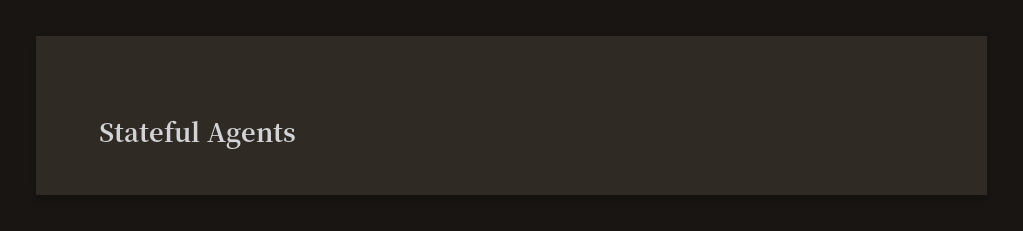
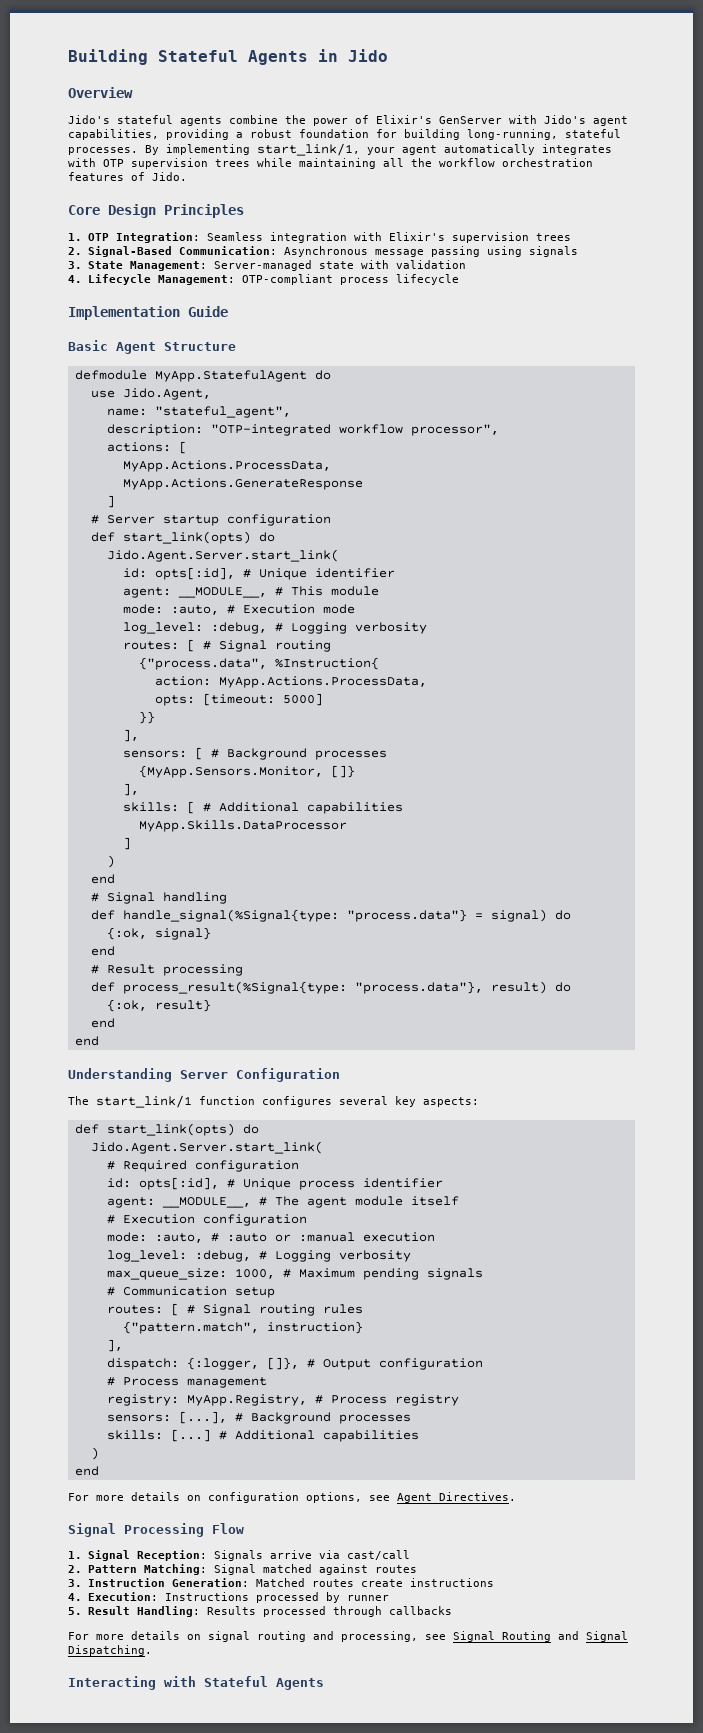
- Stateful Agents
+ Building Stateful Agents in Jido
+ Overview
+ Jido's stateful agents combine the power of Elixir's GenServer with Jido's agent capabilities, providing a robust foundation for building long-running, stateful processes. By implementing start_link/1, your agent automatically integrates with OTP supervision trees while maintaining all the workflow orchestration features of Jido.
+ Core Design Principles
+ 1. OTP Integration: Seamless integration with Elixir's supervision trees
+ 2. Signal-Based Communication: Asynchronous message passing using signals
+ 3. State Management: Server-managed state with validation
+ 4. Lifecycle Management: OTP-compliant process lifecycle
+ Implementation Guide
+ Basic Agent Structure
+ defmodule MyApp.StatefulAgent do
+ use Jido.Agent,
+ name: "stateful_agent",
+ description: "OTP-integrated workflow processor",
+ actions: [
+ MyApp.Actions.ProcessData,
+ MyApp.Actions.GenerateResponse
+ ]
+ # Server startup configuration
+ def start_link(opts) do
+ Jido.Agent.Server.start_link(
+ id: opts[:id], # Unique identifier
+ agent: __MODULE__, # This module
+ mode: :auto, # Execution mode
+ log_level: :debug, # Logging verbosity
+ routes: [ # Signal routing
+ {"process.data", %Instruction{
+ action: MyApp.Actions.ProcessData,
+ opts: [timeout: 5000]
+ }}
+ ],
+ sensors: [ # Background processes
+ {MyApp.Sensors.Monitor, []}
+ ],
+ skills: [ # Additional capabilities
+ MyApp.Skills.DataProcessor
+ ]
+ )
+ end
+ # Signal handling
+ def handle_signal(%Signal{type: "process.data"} = signal) do
+ {:ok, signal}
+ end
+ # Result processing
+ def process_result(%Signal{type: "process.data"}, result) do
+ {:ok, result}
+ end
+ end
+ Understanding Server Configuration
+ The start_link/1 function configures several key aspects:
+ def start_link(opts) do
+ Jido.Agent.Server.start_link(
+ # Required configuration
+ id: opts[:id], # Unique process identifier
+ agent: __MODULE__, # The agent module itself
+ # Execution configuration
+ mode: :auto, # :auto or :manual execution
+ log_level: :debug, # Logging verbosity
+ max_queue_size: 1000, # Maximum pending signals
+ # Communication setup
+ routes: [ # Signal routing rules
+ {"pattern.match", instruction}
+ ],
+ dispatch: {:logger, []}, # Output configuration
+ # Process management
+ registry: MyApp.Registry, # Process registry
+ sensors: [...], # Background processes
+ skills: [...] # Additional capabilities
+ )
+ end
+ For more details on configuration options, see Agent Directives.
+ Signal Processing Flow
+ 1. Signal Reception: Signals arrive via cast/call
+ 2. Pattern Matching: Signal matched against routes
+ 3. Instruction Generation: Matched routes create instructions
+ 4. Execution: Instructions processed by runner
+ 5. Result Handling: Results processed through callbacks
+ For more details on signal routing and processing, see Signal Routing and Signal Dispatching.
+ Interacting with Stateful Agents

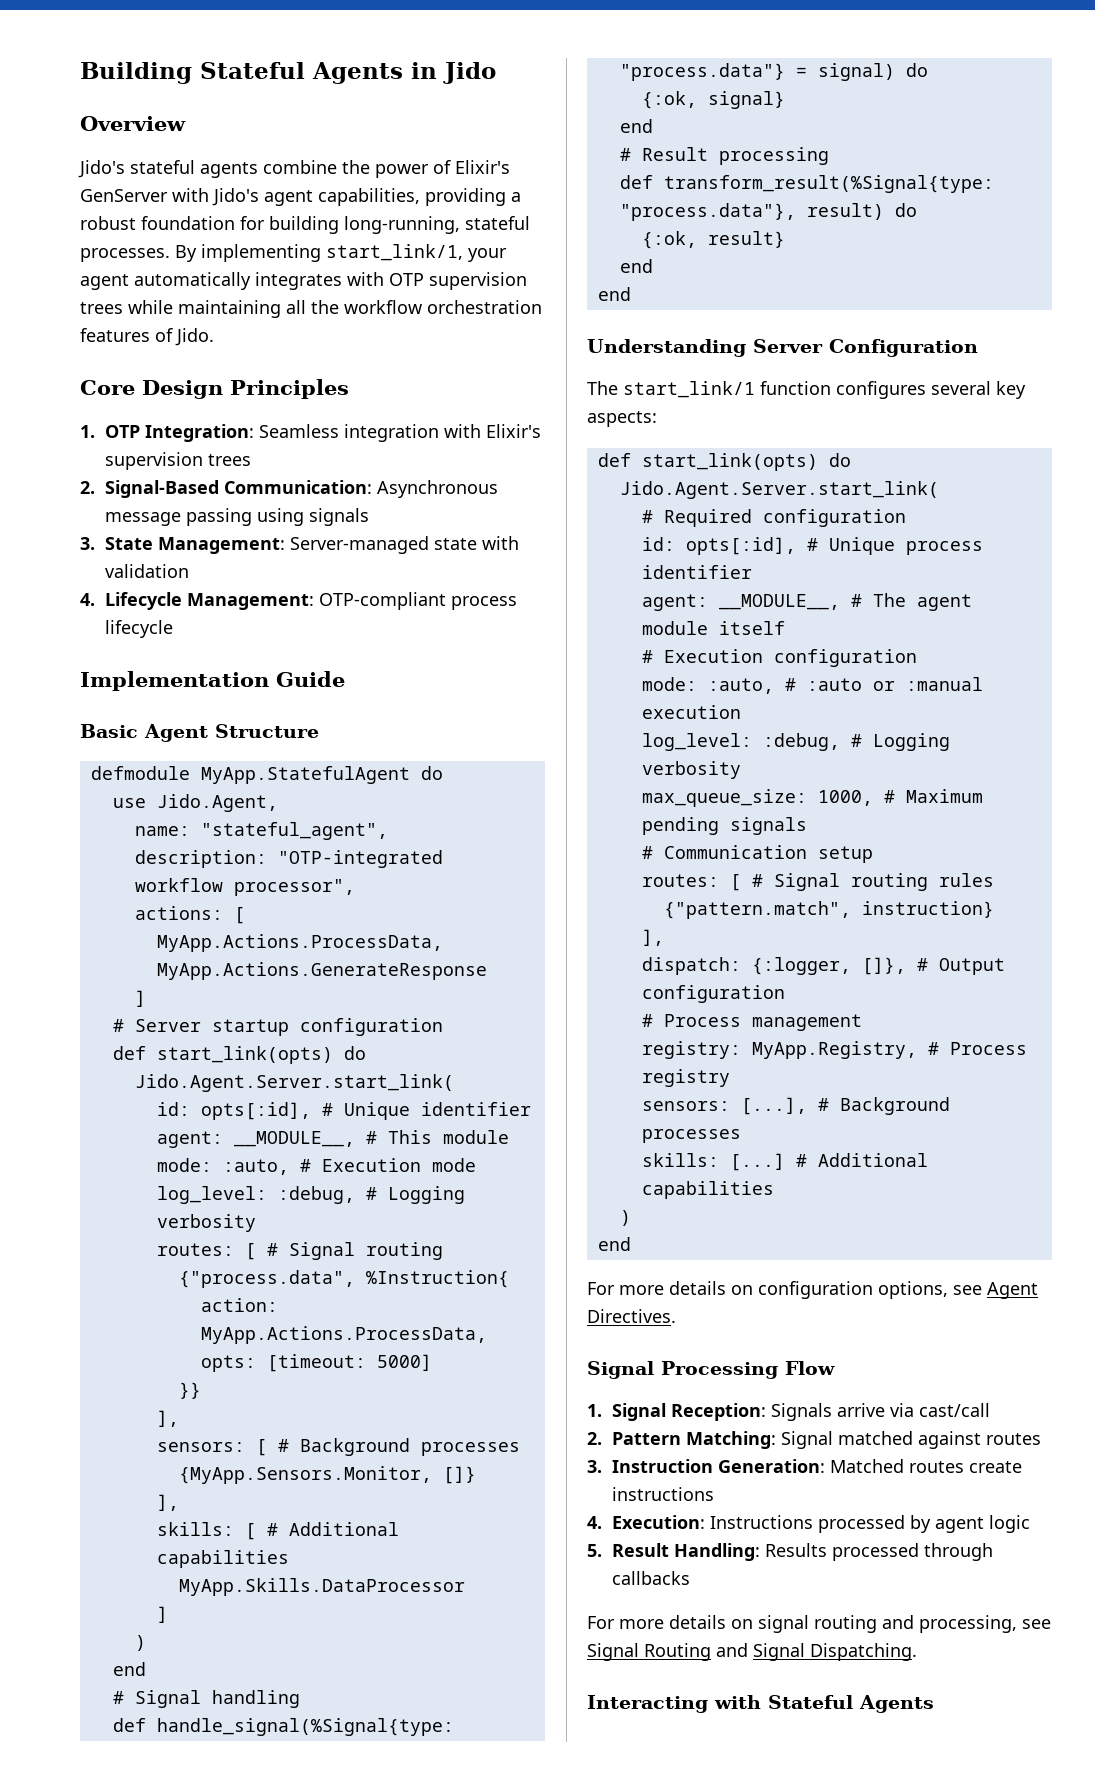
- def process_result(%Signal{type: "process.data"}, result) do
+ def transform_result(%Signal{type: "process.data"}, result) do
- 4. Execution: Instructions processed by runner
+ 4. Execution: Instructions processed by agent logic

